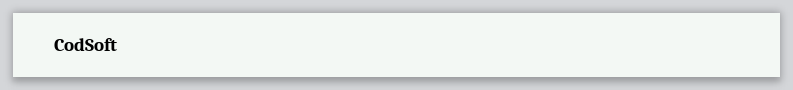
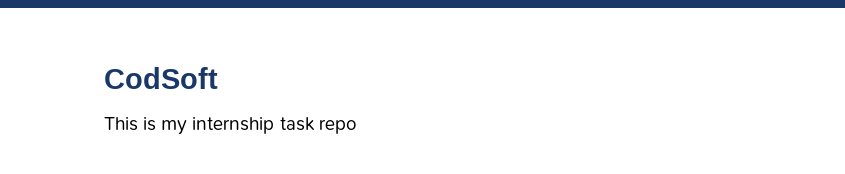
+ This is my internship task repo

